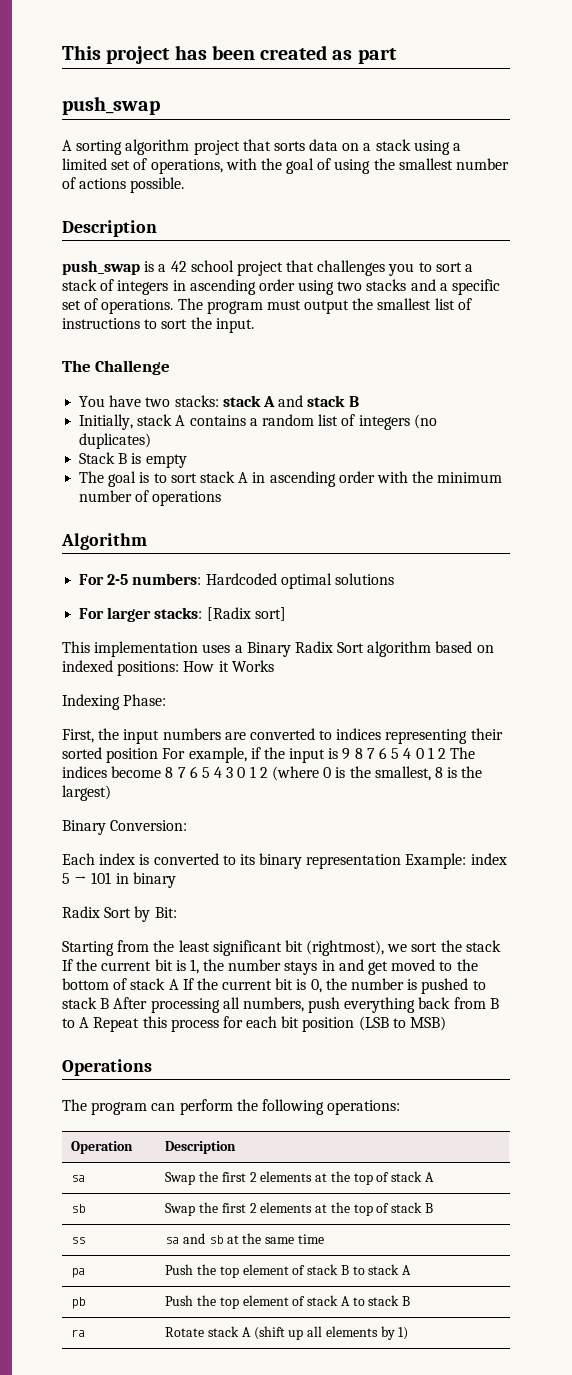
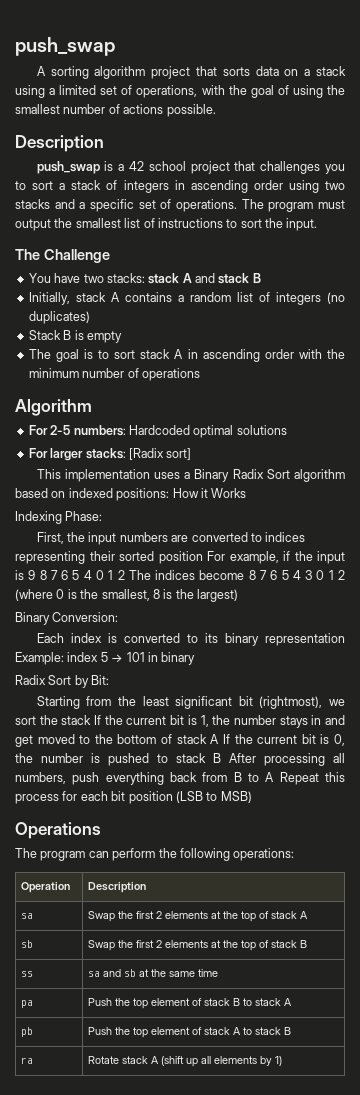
- This project has been created as part

